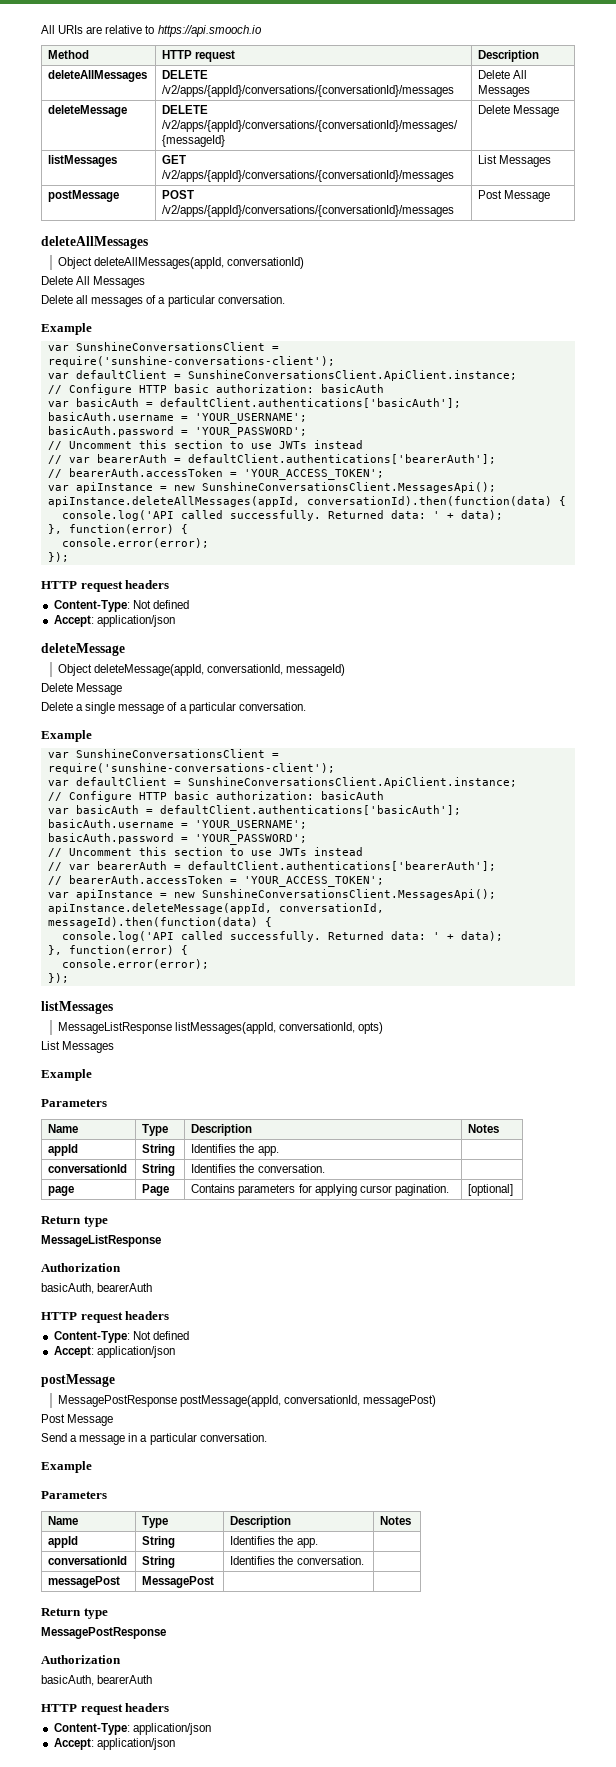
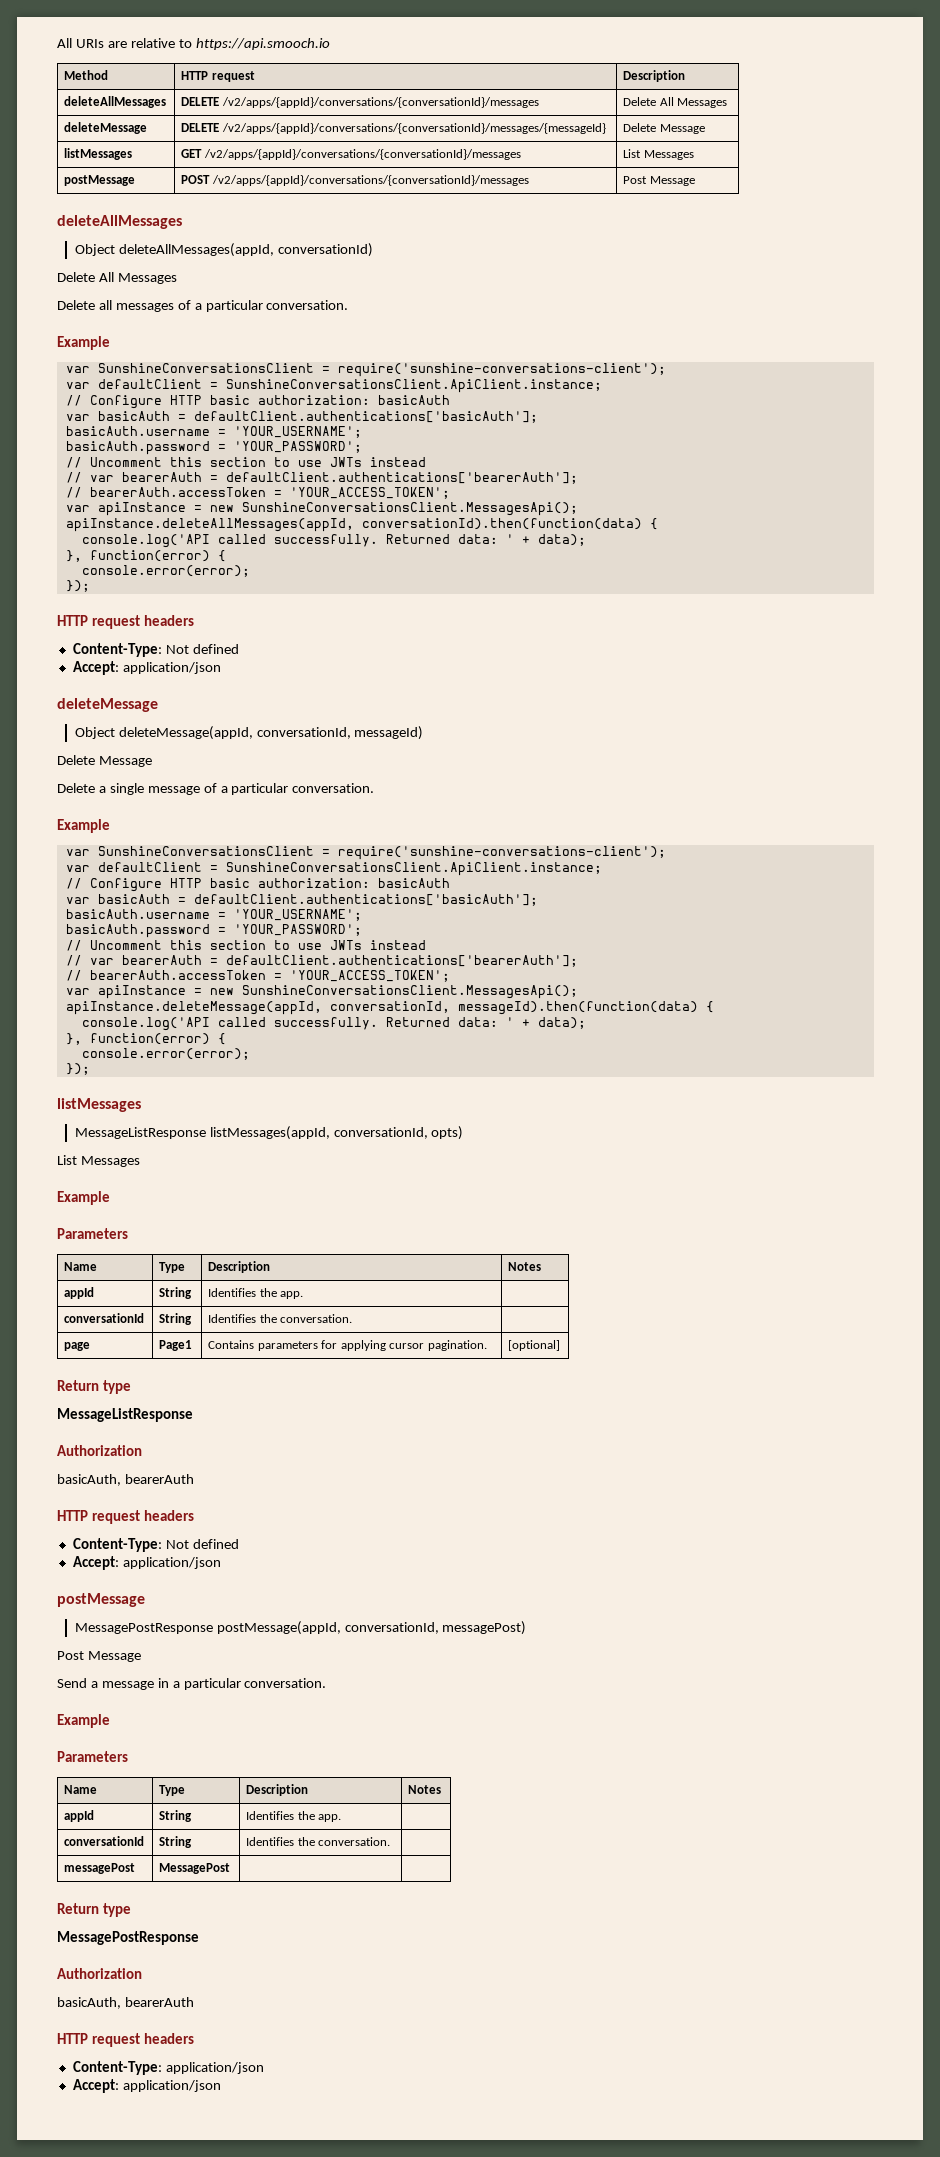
- page | Page | Contains parameters for applying cursor pagination. | [optional]
+ page | Page1 | Contains parameters for applying cursor pagination. | [optional]

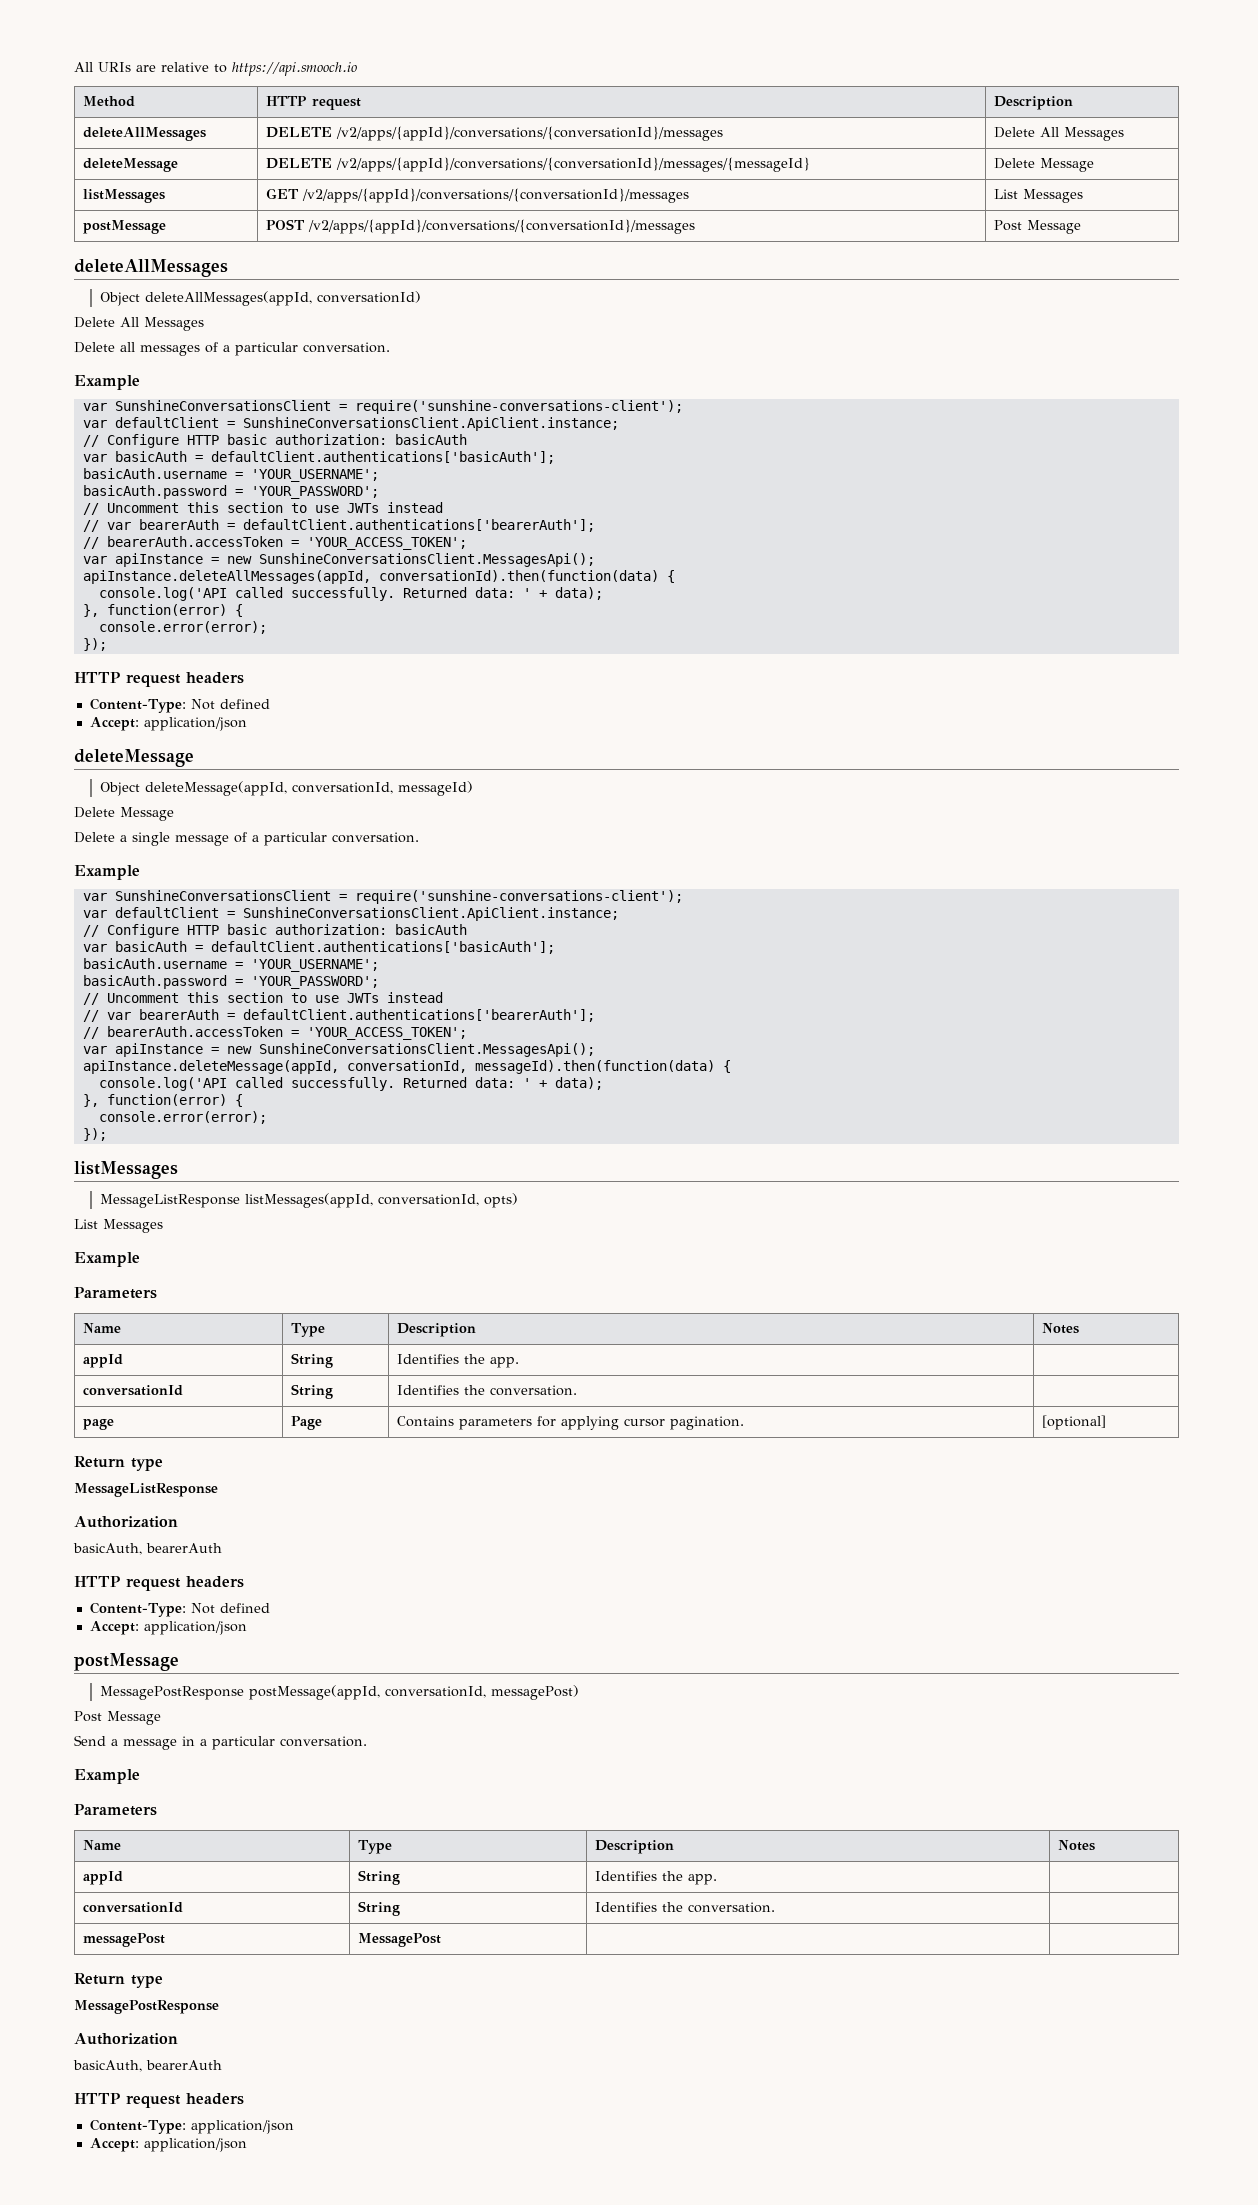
- page | Page1 | Contains parameters for applying cursor pagination. | [optional]
+ page | Page | Contains parameters for applying cursor pagination. | [optional]

